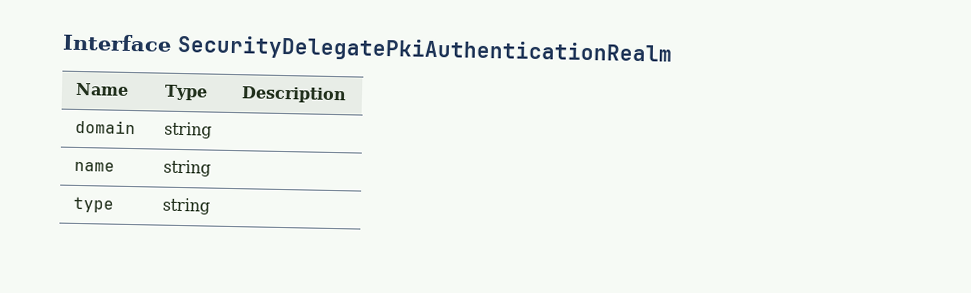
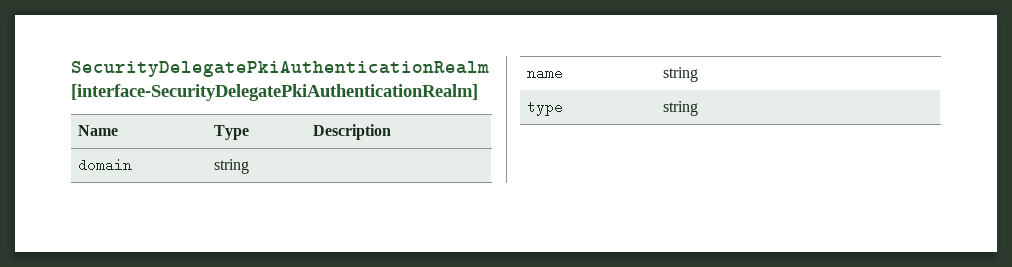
- Interface SecurityDelegatePkiAuthenticationRealm
+ SecurityDelegatePkiAuthenticationRealm [interface-SecurityDelegatePkiAuthenticationRealm]

